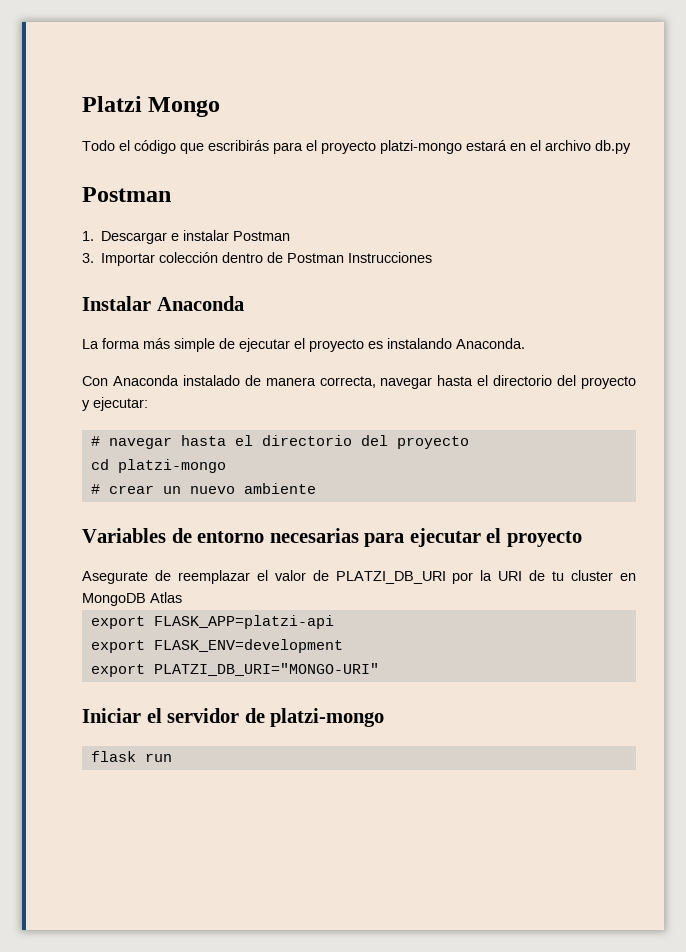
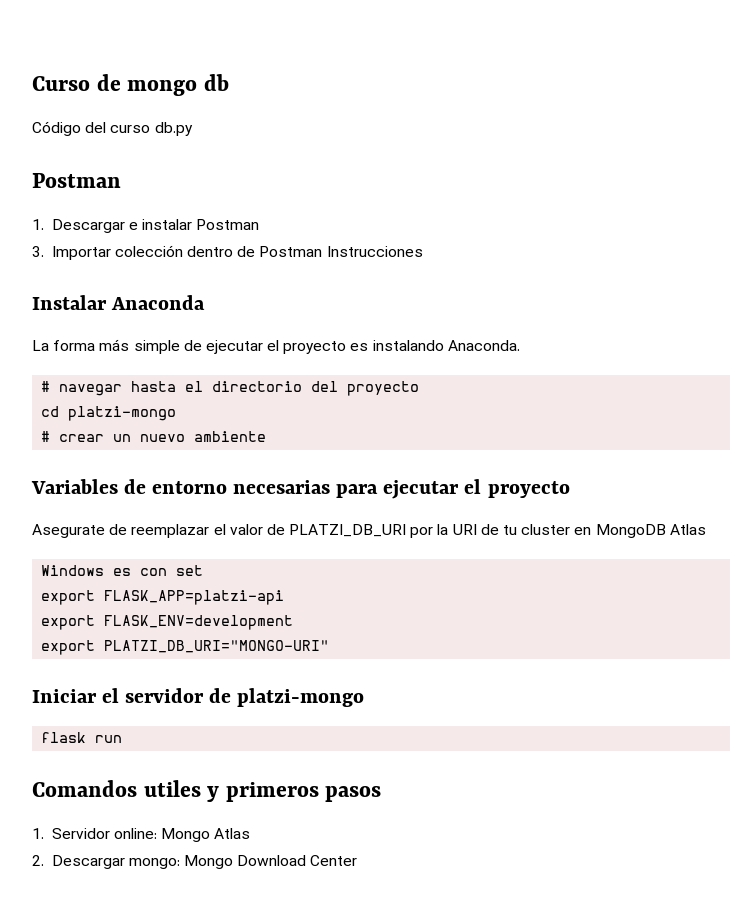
- Platzi Mongo
- Todo el código que escribirás para el proyecto platzi-mongo estará en el archivo db.py
+ Curso de mongo db
+ Código del curso db.py
- Con Anaconda instalado de manera correcta, navegar hasta el directorio del proyecto y ejecutar:
+ Windows es con set
+ Comandos utiles y primeros pasos
+ 1. Servidor online: Mongo Atlas
+ 2. Descargar mongo: Mongo Download Center

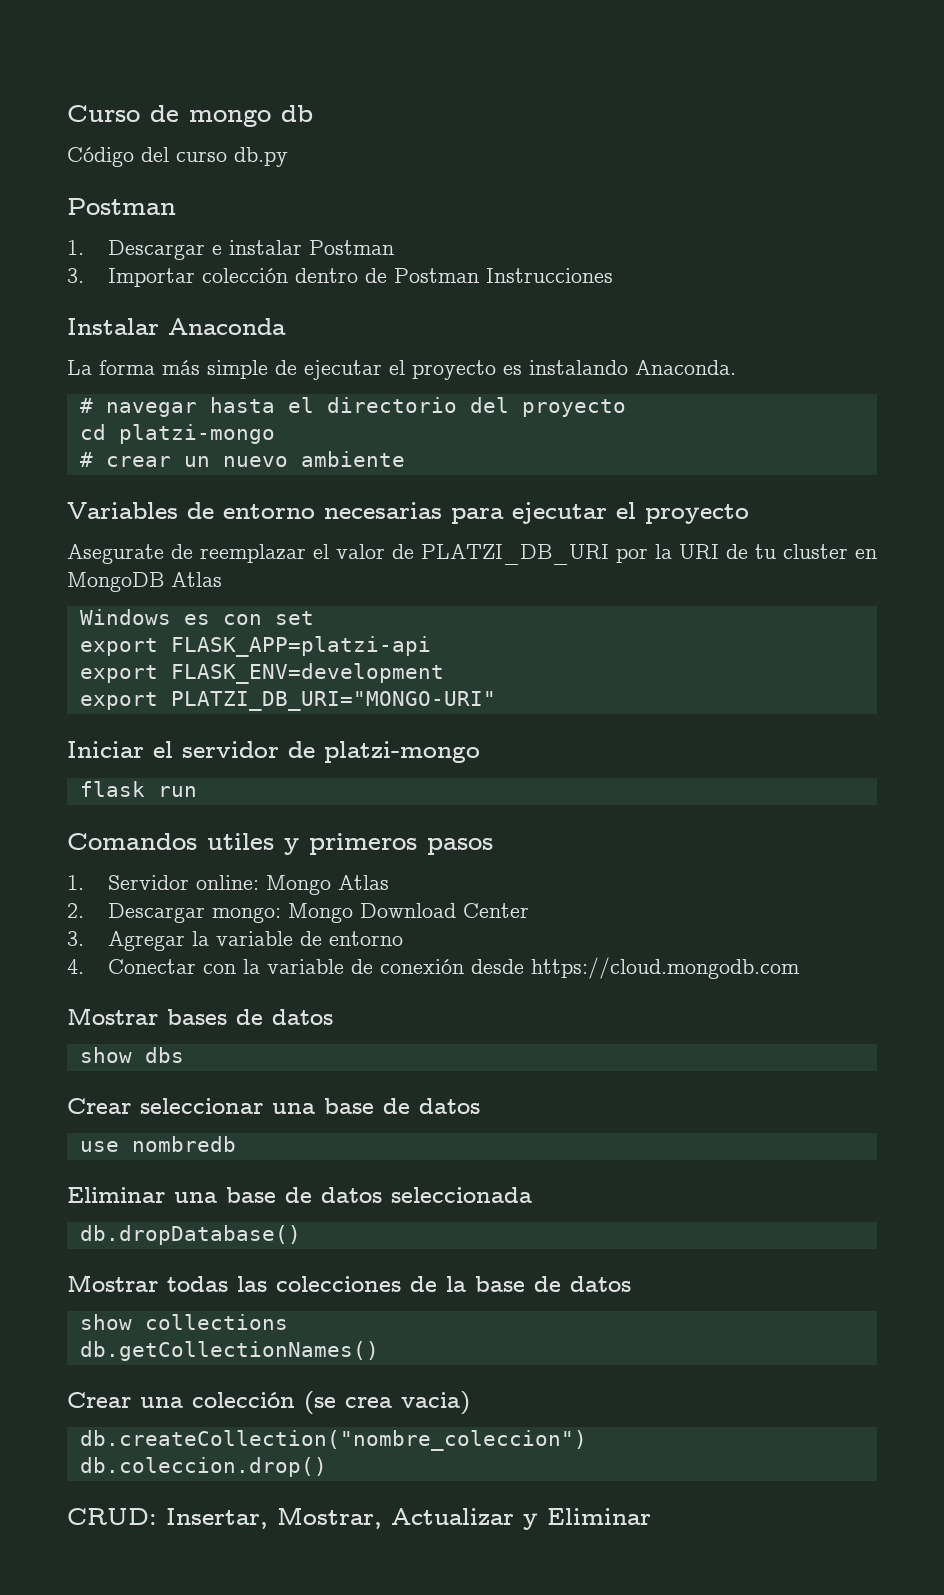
+ 3. Agregar la variable de entorno
+ 4. Conectar con la variable de conexión desde https://cloud.mongodb.com
+ Mostrar bases de datos
+ show dbs
+ Crear seleccionar una base de datos
+ use nombredb
+ Eliminar una base de datos seleccionada
+ db.dropDatabase()
+ Mostrar todas las colecciones de la base de datos
+ show collections
+ db.getCollectionNames()
+ Crear una colección (se crea vacia)
+ db.createCollection("nombre_coleccion")
+ db.coleccion.drop()
+ CRUD: Insertar, Mostrar, Actualizar y Eliminar

